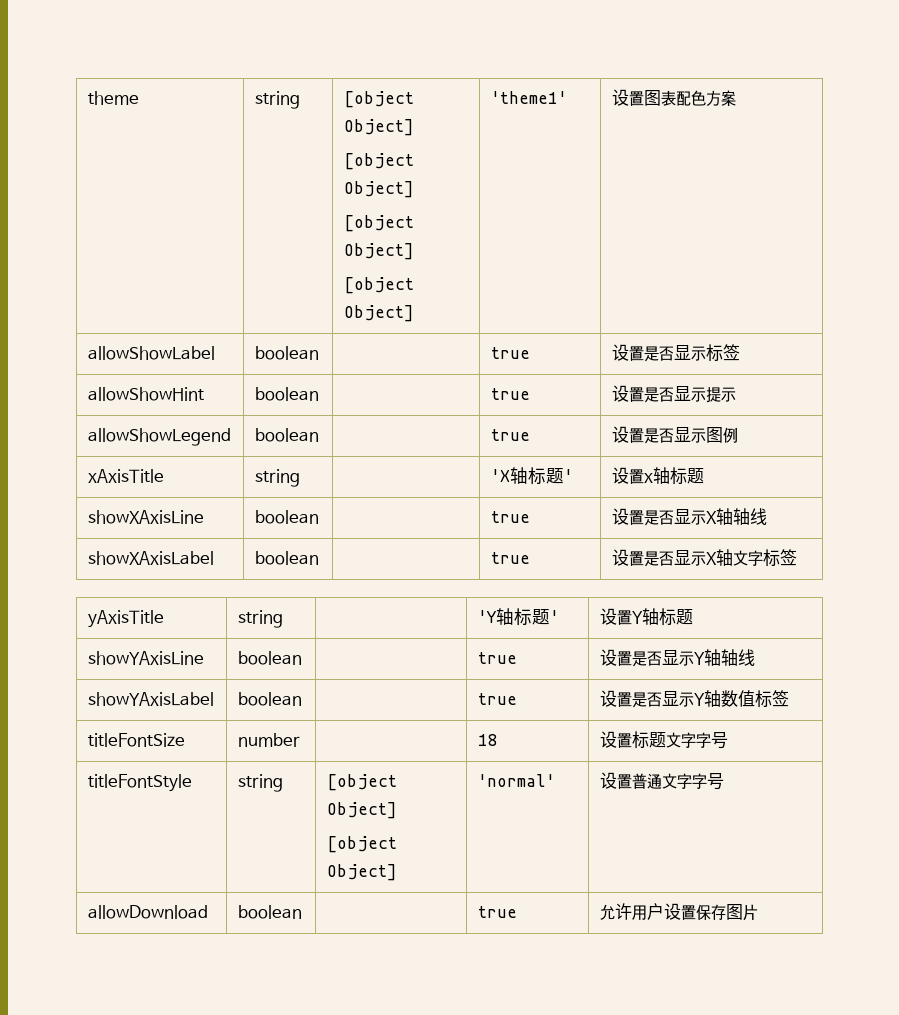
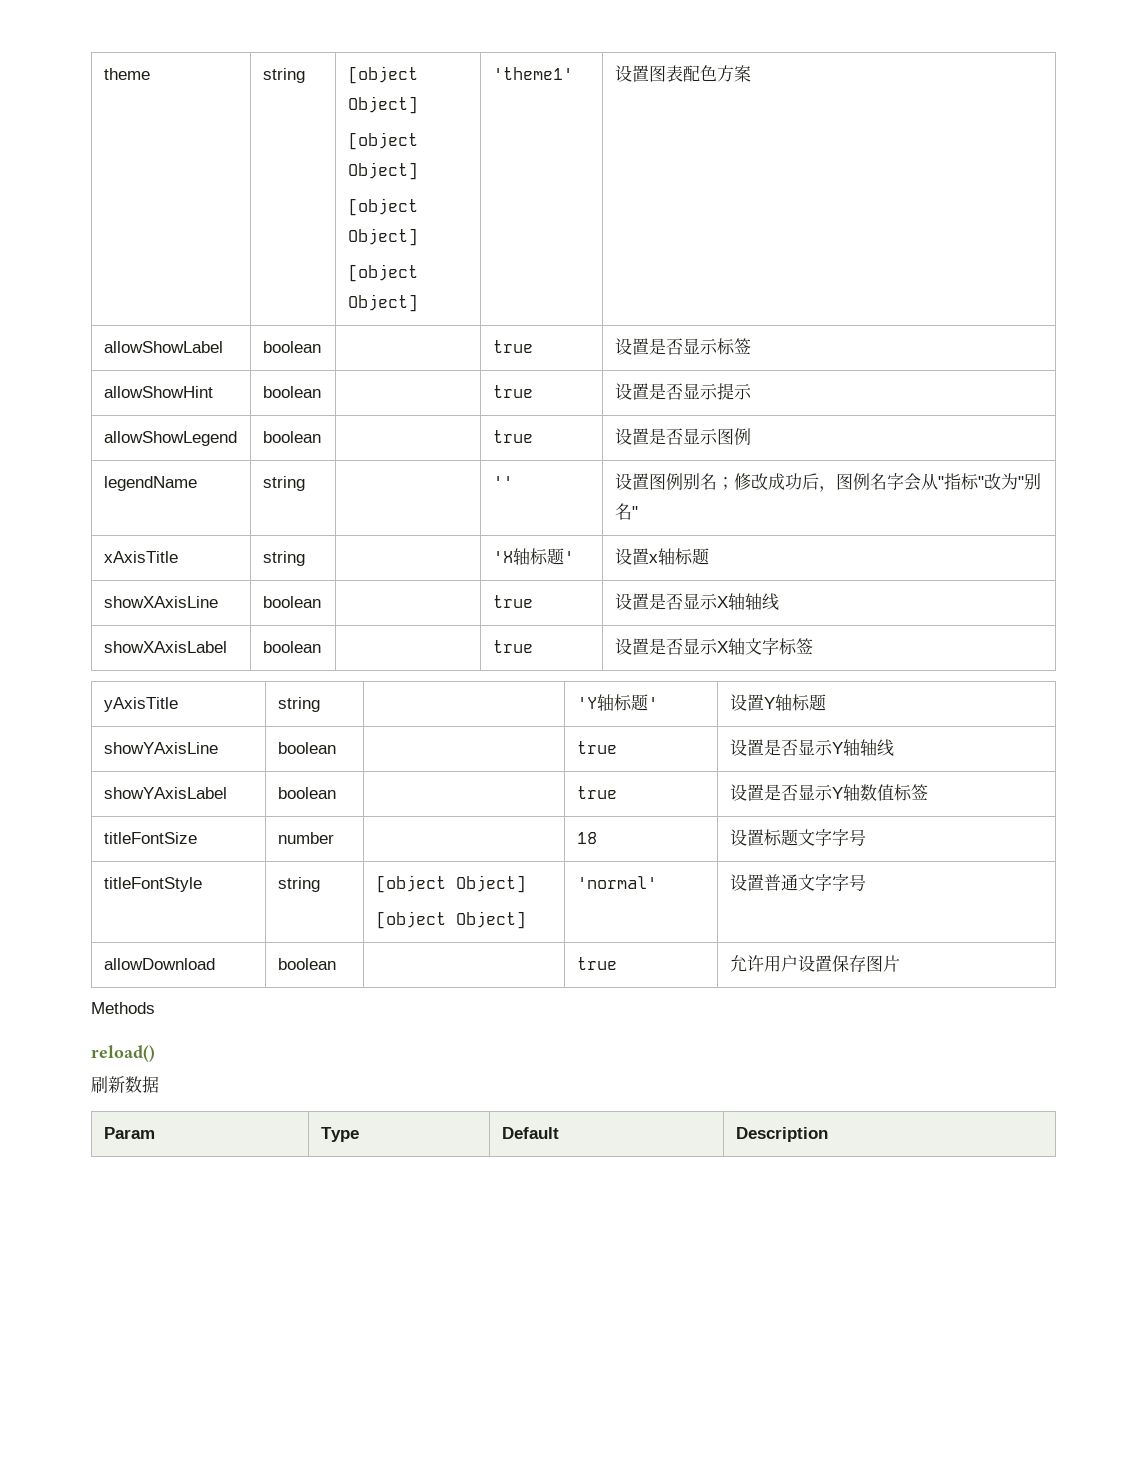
+ legendName | string | | '' | 设置图例别名；修改成功后，图例名字会从"指标"改为"别名"
+ Methods
+ reload()
+ 刷新数据
+ Param | Type | Default | Description

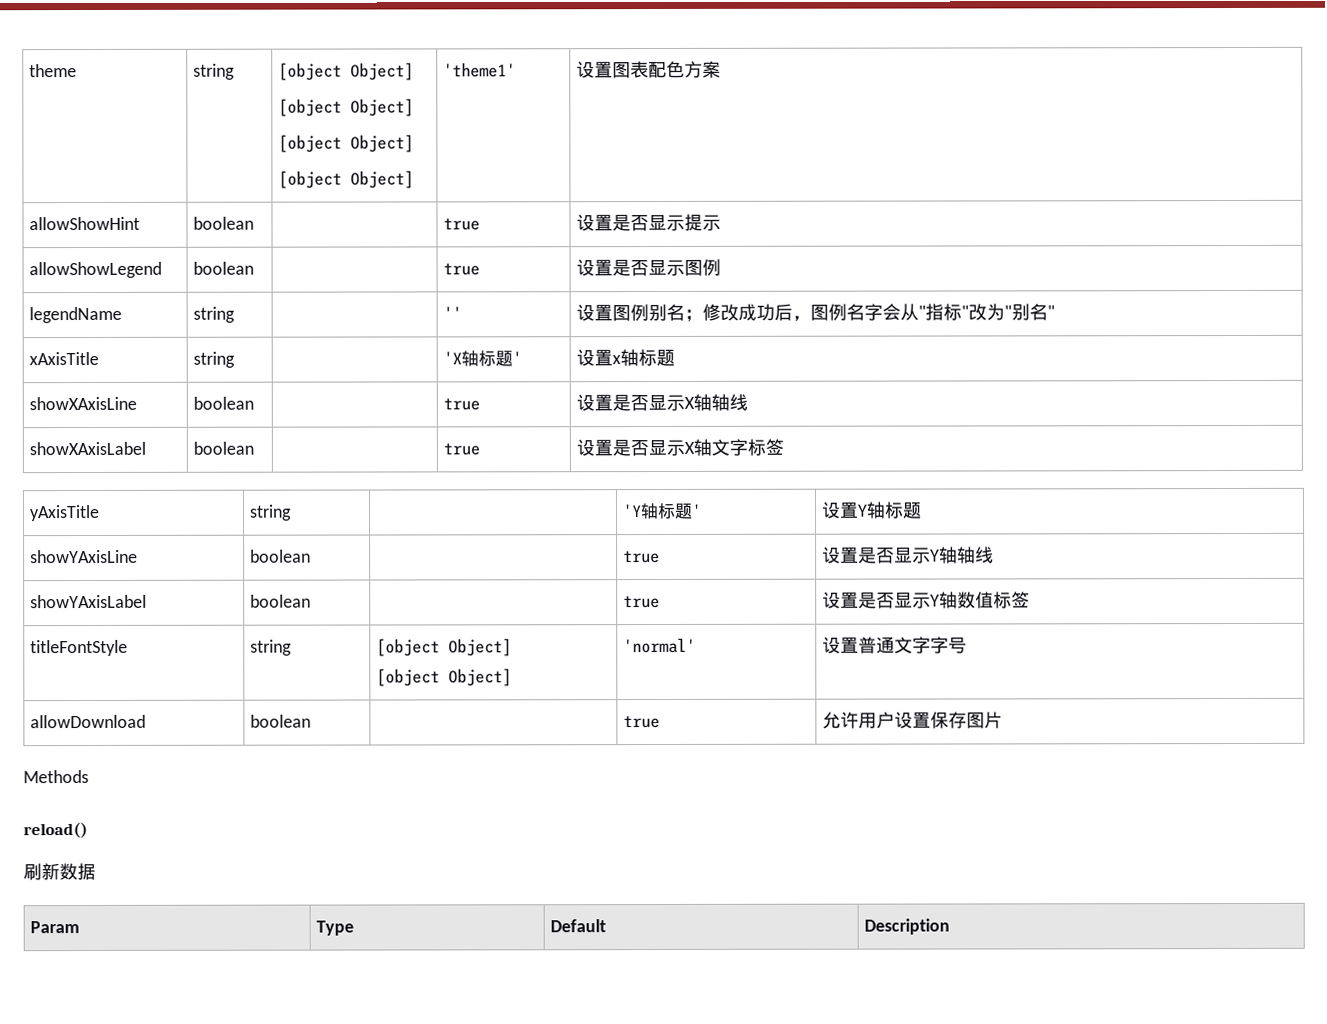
- allowShowLabel | boolean | | true | 设置是否显示标签
- titleFontSize | number | | 18 | 设置标题文字字号

